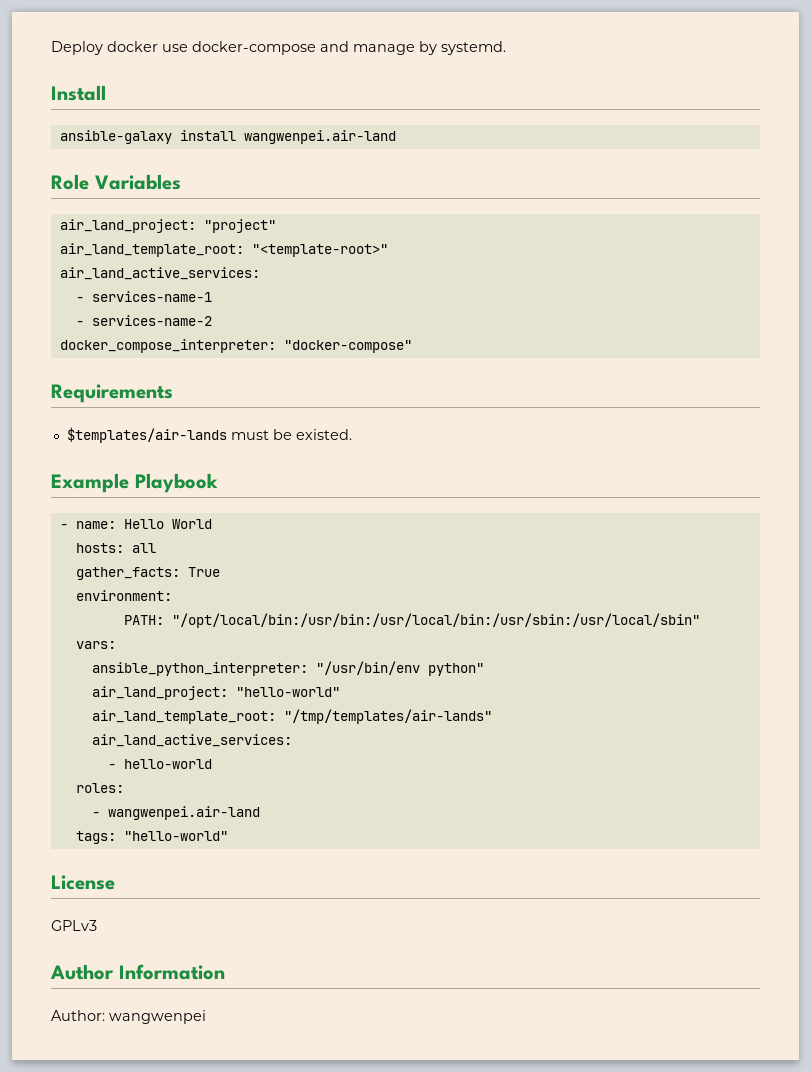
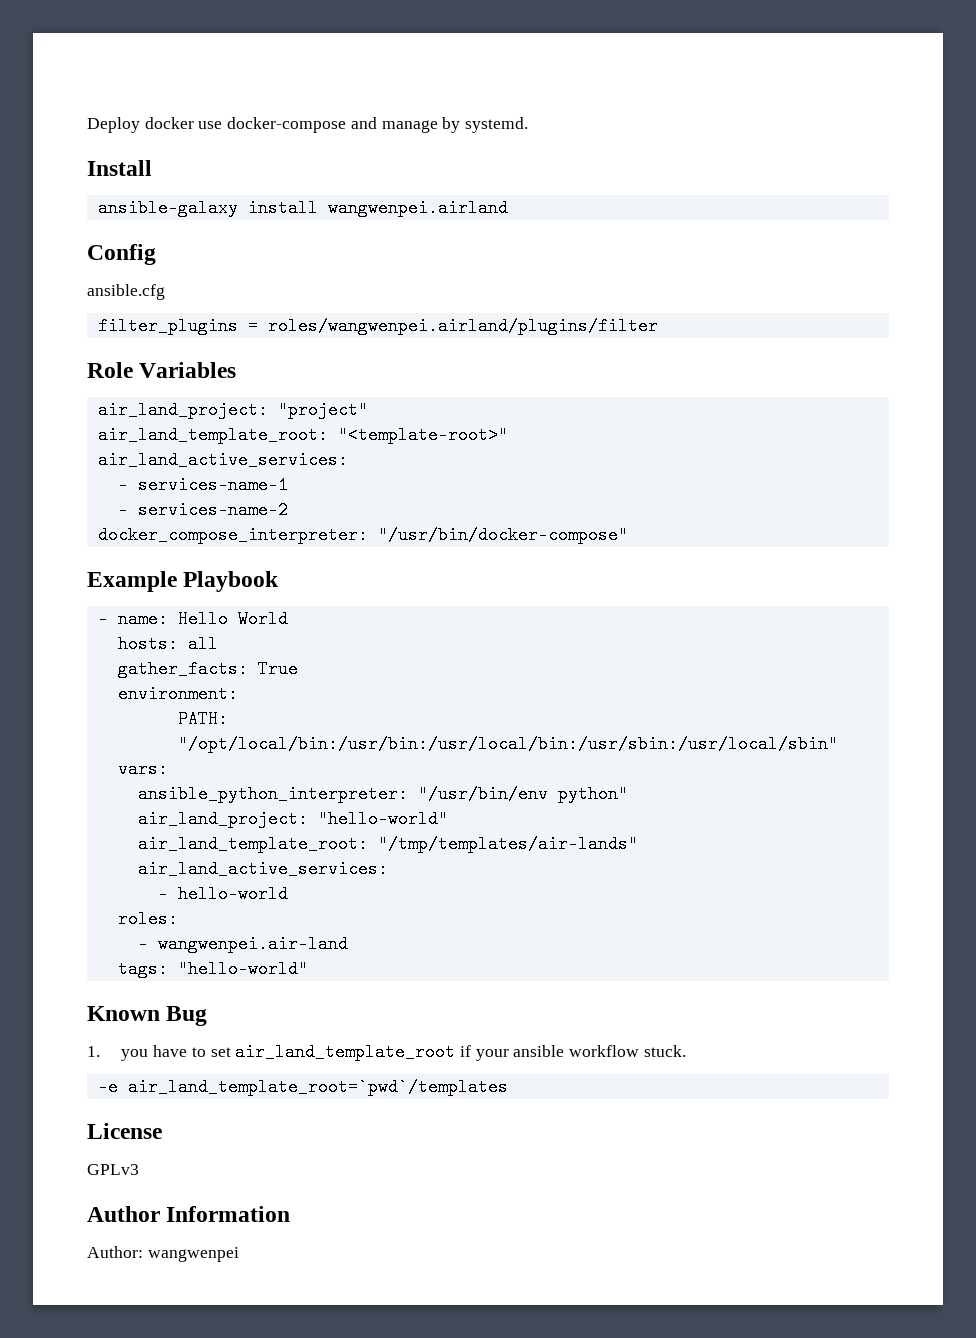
- ansible-galaxy install wangwenpei.air-land
+ ansible-galaxy install wangwenpei.airland
+ Config
+ ansible.cfg
+ filter_plugins = roles/wangwenpei.airland/plugins/filter
- docker_compose_interpreter: "docker-compose"
- Requirements
- $templates/air-lands must be existed.
+ docker_compose_interpreter: "/usr/bin/docker-compose"
+ Known Bug
+ 1. you have to set air_land_template_root if your ansible workflow stuck.
+ -e air_land_template_root=`pwd`/templates

